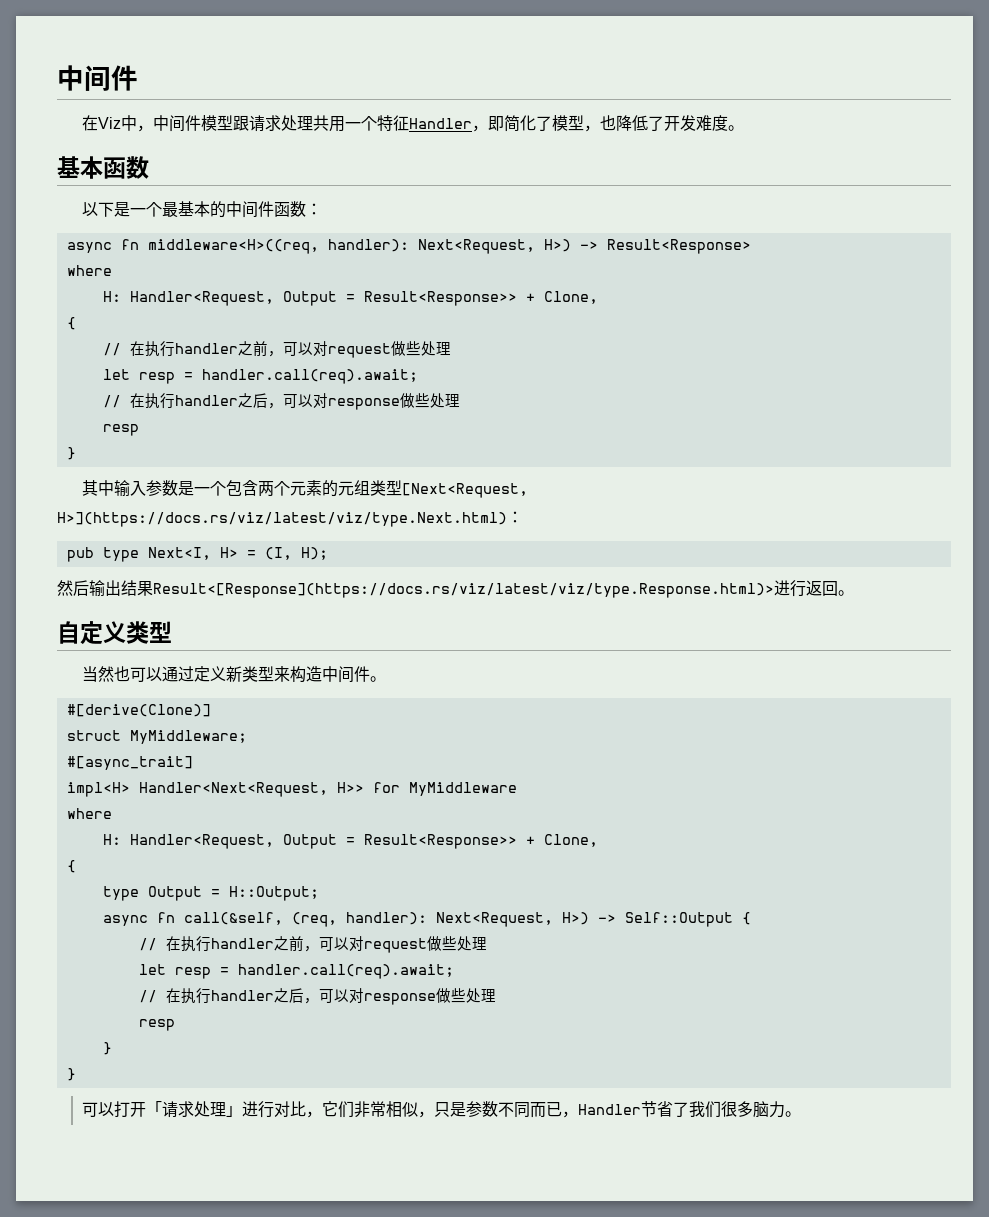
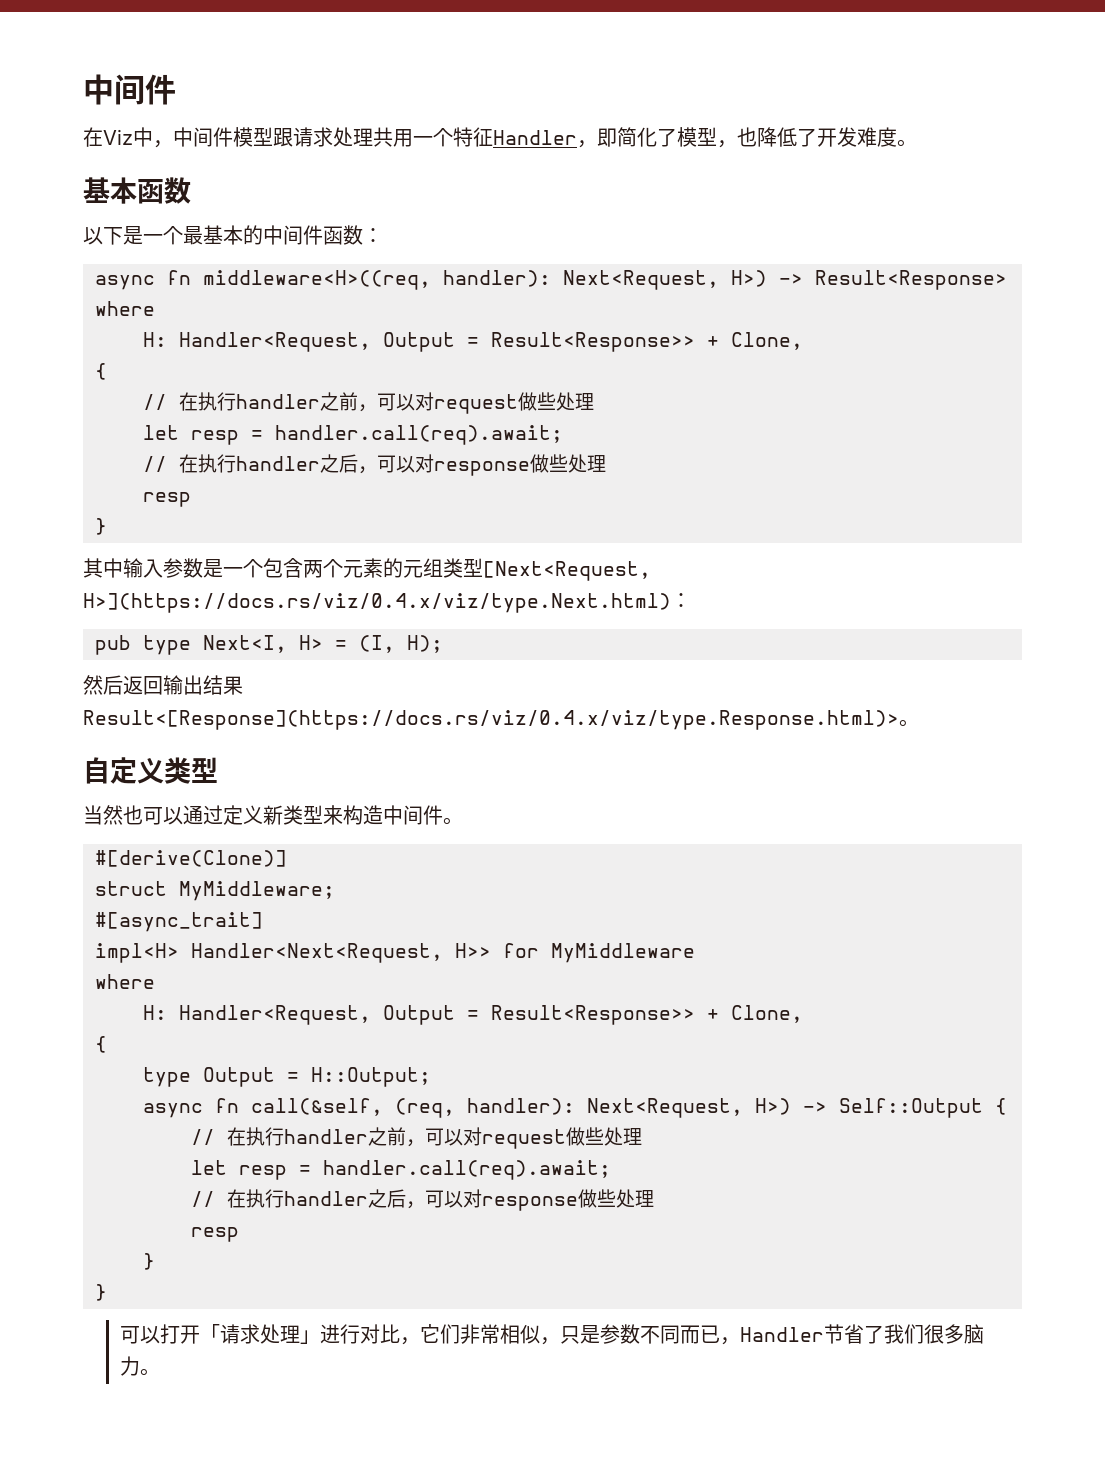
- 其中输入参数是一个包含两个元素的元组类型[Next<Request, H>](https://docs.rs/viz/latest/viz/type.Next.html)：
+ 其中输入参数是一个包含两个元素的元组类型[Next<Request, H>](https://docs.rs/viz/0.4.x/viz/type.Next.html)：
- 然后输出结果Result<[Response](https://docs.rs/viz/latest/viz/type.Response.html)>进行返回。
+ 然后返回输出结果Result<[Response](https://docs.rs/viz/0.4.x/viz/type.Response.html)>。

